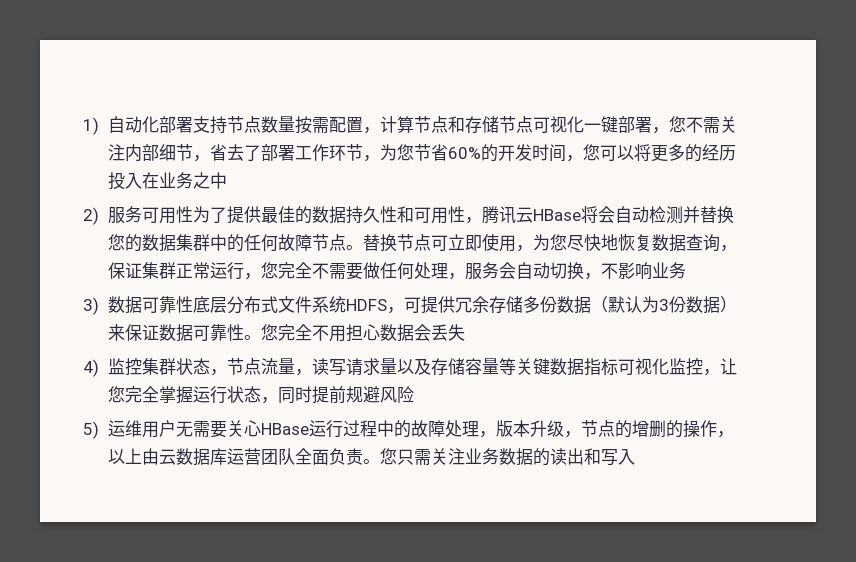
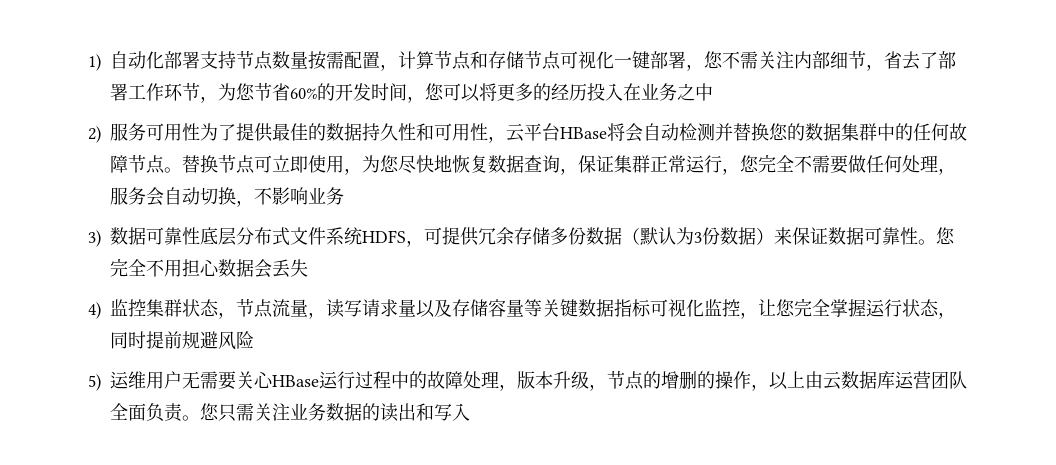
- 2)服务可用性为了提供最佳的数据持久性和可用性，腾讯云HBase将会自动检测并替换您的数据集群中的任何故障节点。
+ 2)服务可用性为了提供最佳的数据持久性和可用性，云平台HBase将会自动检测并替换您的数据集群中的任何故障节点。

